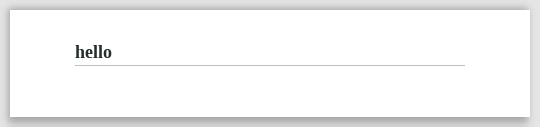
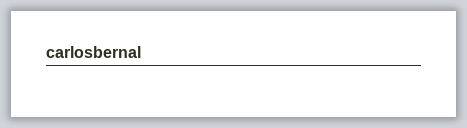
- hello
+ carlosbernal

